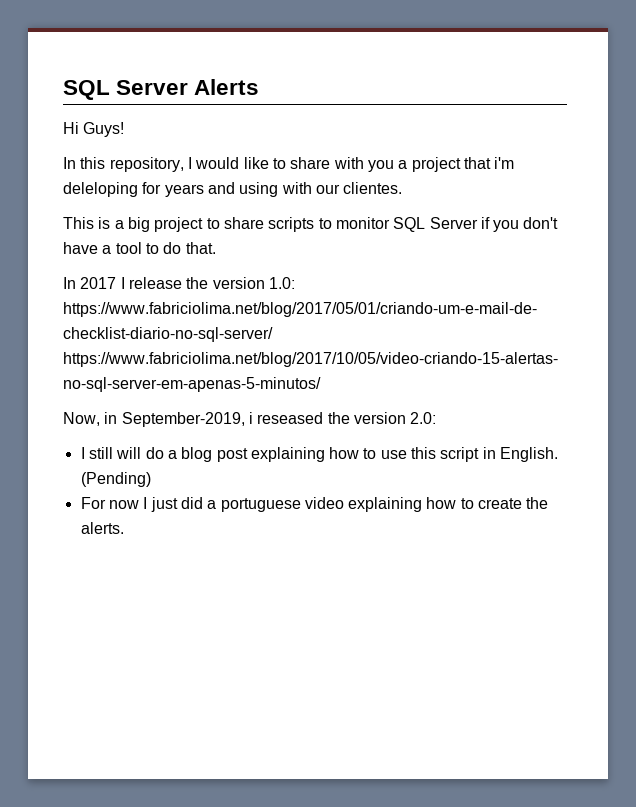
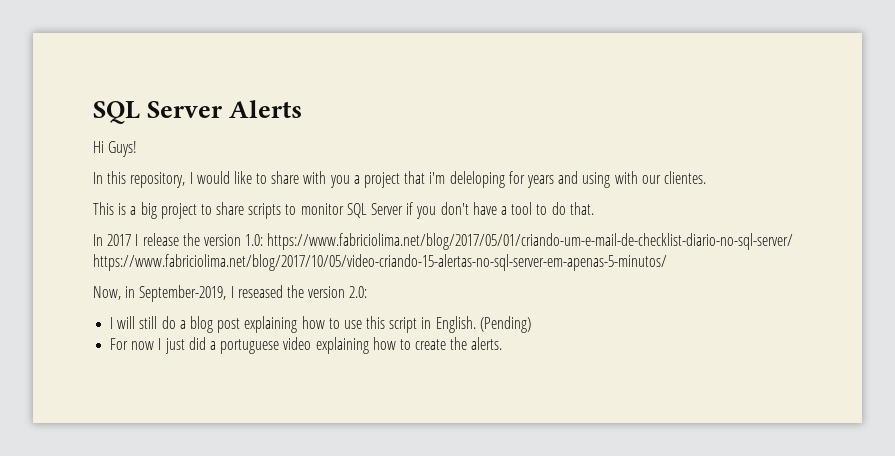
- Now, in September-2019, i reseased the version 2.0:
+ Now, in September-2019, I reseased the version 2.0:
- I still will do a blog post explaining how to use this script in English.
+ I will still do a blog post explaining how to use this script in English.

